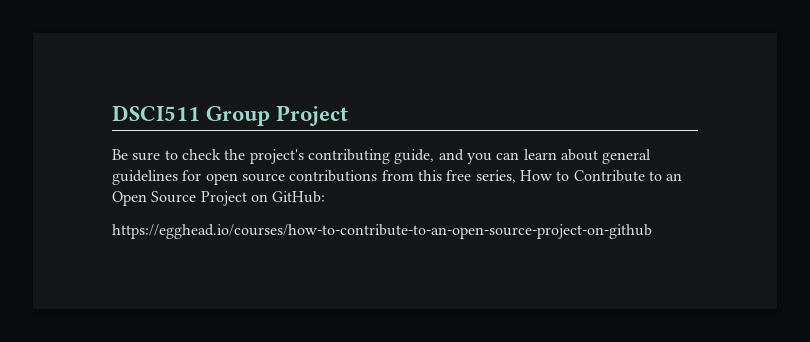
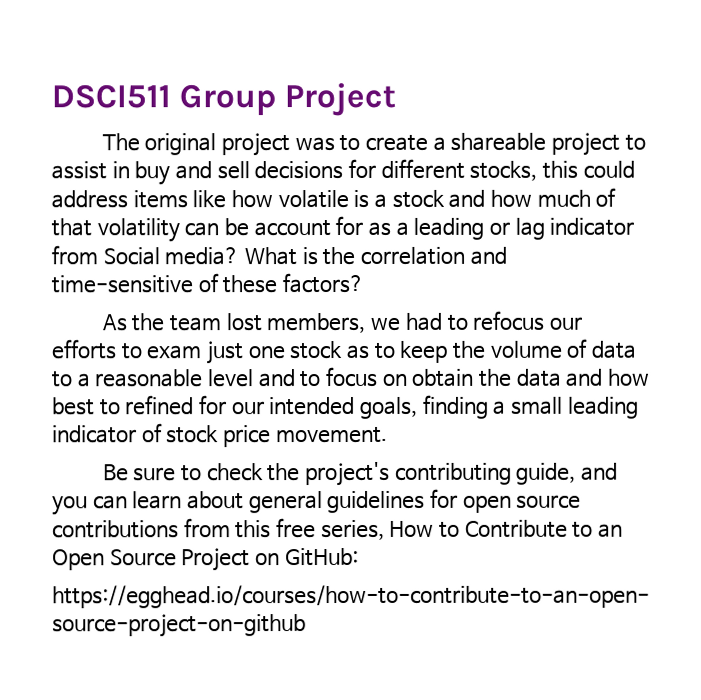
+ The original project was to create a shareable project to assist in buy and sell decisions for different stocks, this could address items like how volatile is a stock and how much of that volatility can be account for as a leading or lag indicator from Social media? What is the correlation and time-sensitive of these factors?
+ As the team lost members, we had to refocus our efforts to exam just one stock as to keep the volume of data to a reasonable level and to focus on obtain the data and how best to refined for our intended goals, finding a small leading indicator of stock price movement.

